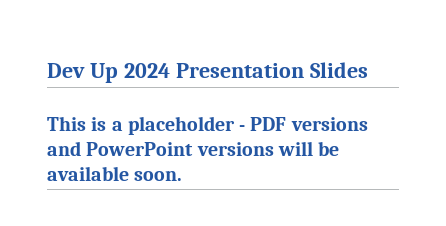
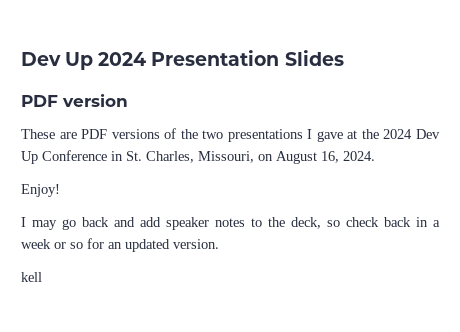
- This is a placeholder - PDF versions and PowerPoint versions will be available soon.
+ PDF version
+ These are PDF versions of the two presentations I gave at the 2024 Dev Up Conference in St. Charles, Missouri, on August 16, 2024.
+ Enjoy!
+ I may go back and add speaker notes to the deck, so check back in a week or so for an updated version.
+ kell

